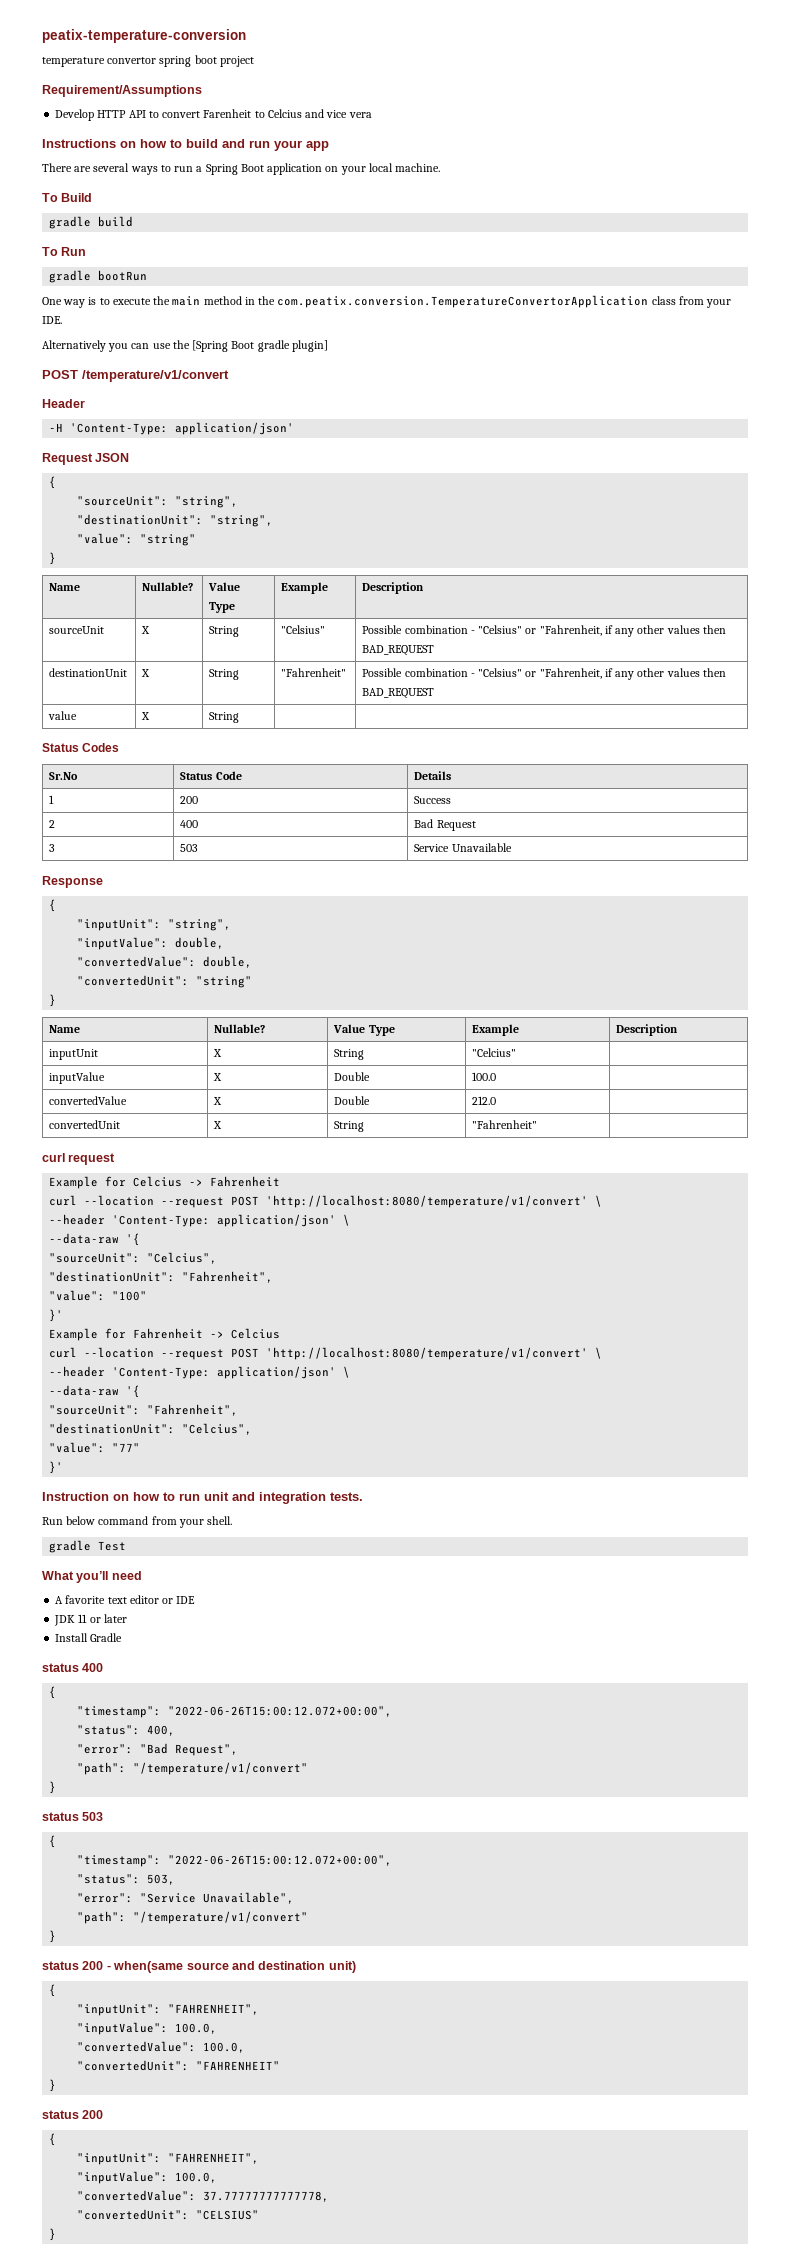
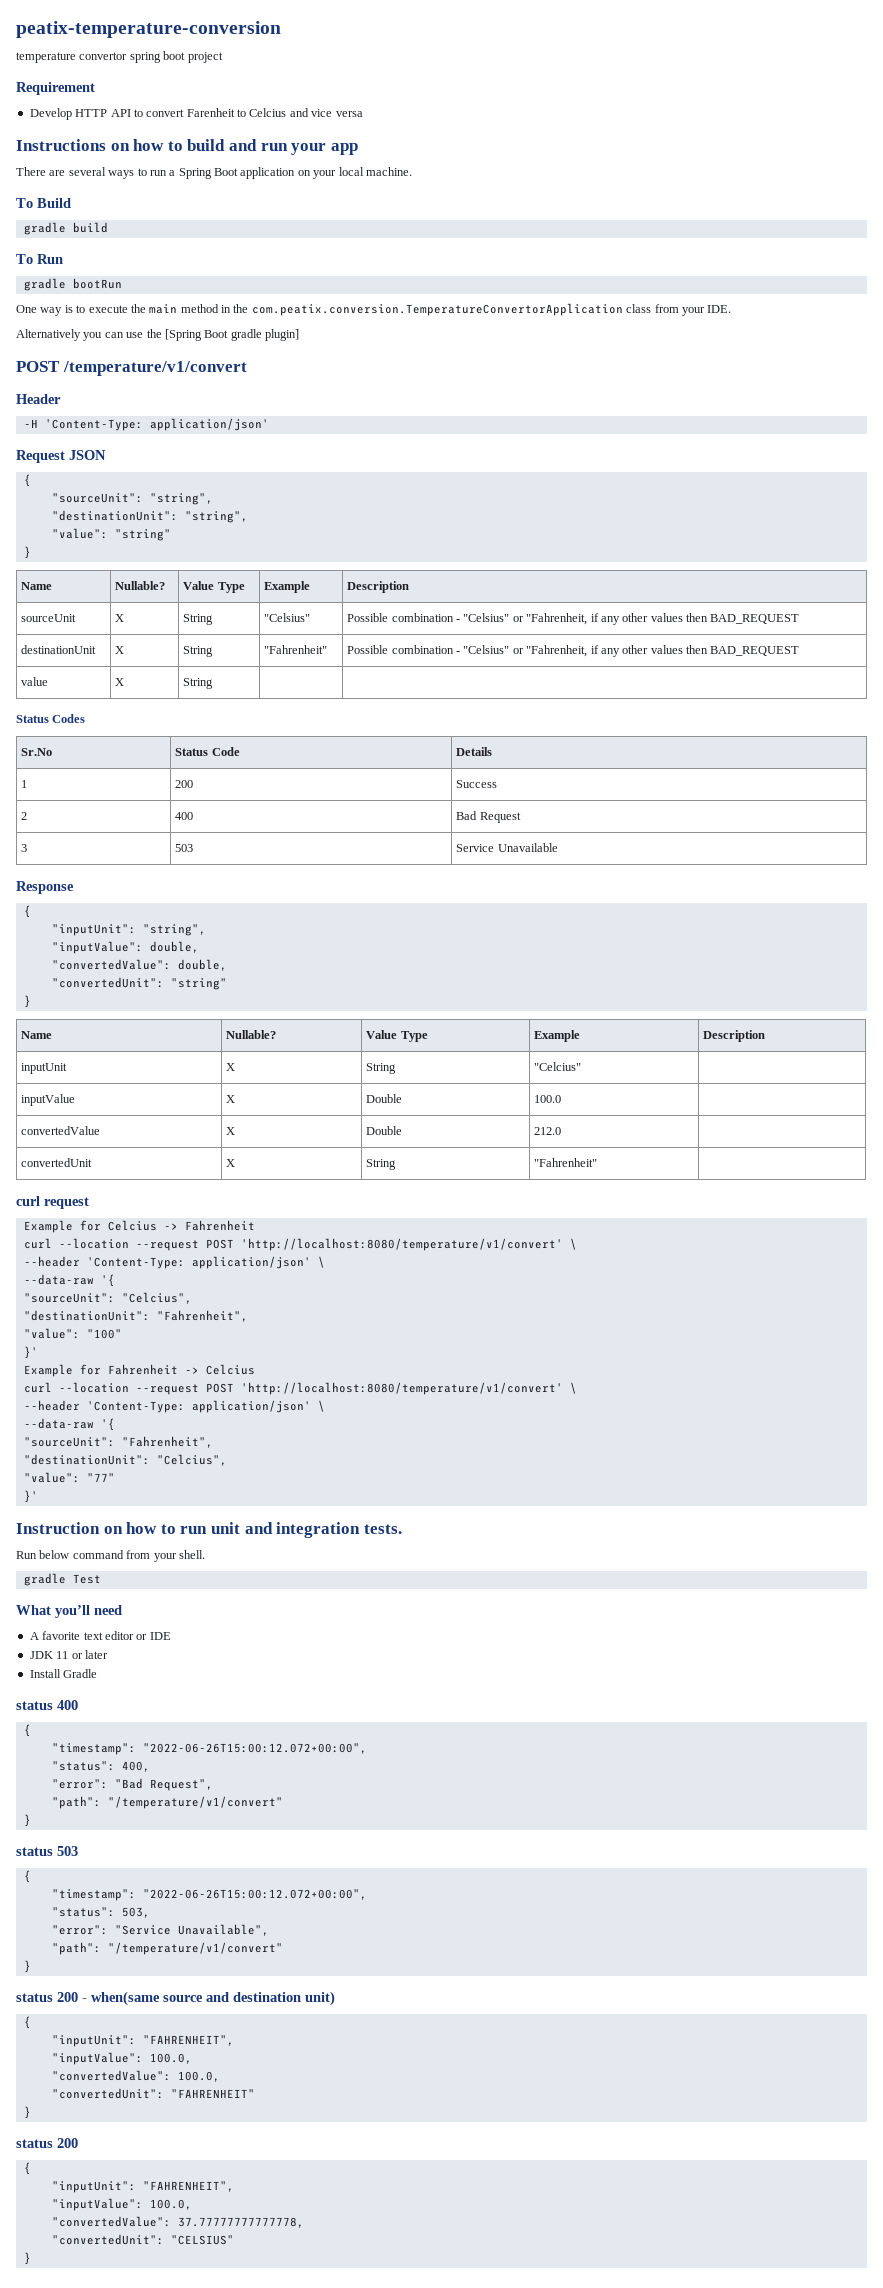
- Requirement/Assumptions
+ Requirement
- Develop HTTP API to convert Farenheit to Celcius and vice vera
+ Develop HTTP API to convert Farenheit to Celcius and vice versa

